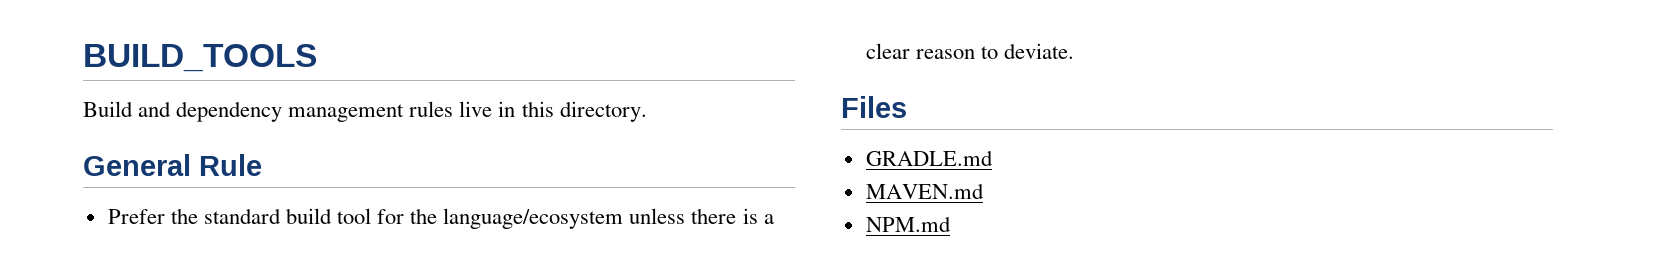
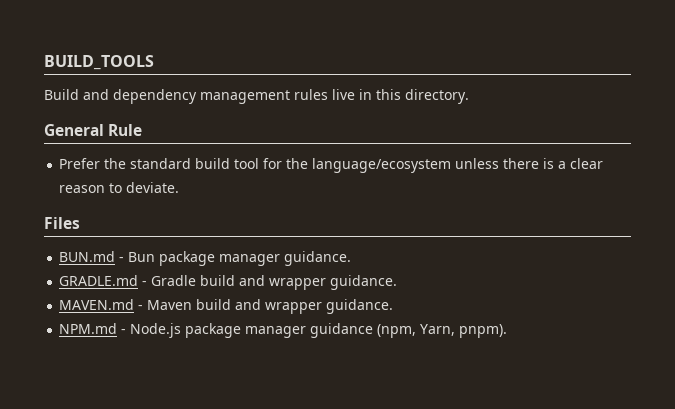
- GRADLE.md
- MAVEN.md
- NPM.md
+ BUN.md - Bun package manager guidance.
+ GRADLE.md - Gradle build and wrapper guidance.
+ MAVEN.md - Maven build and wrapper guidance.
+ NPM.md - Node.js package manager guidance (npm, Yarn, pnpm).

